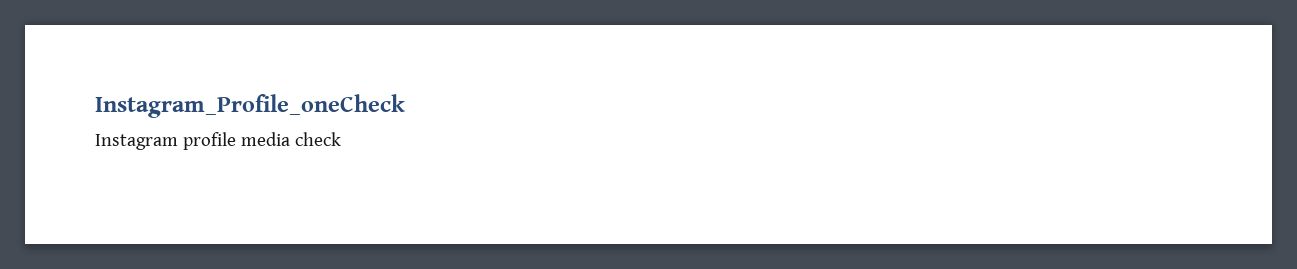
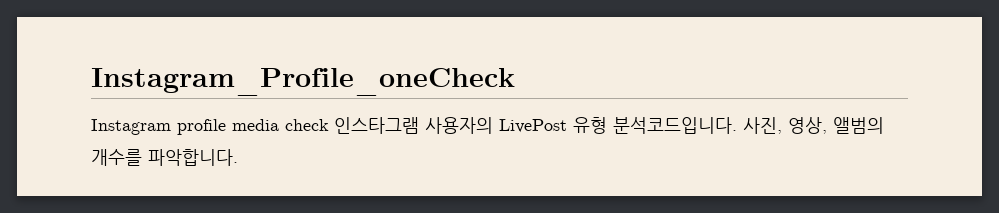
- Instagram profile media check
+ Instagram profile media check 인스타그램 사용자의 LivePost 유형 분석코드입니다. 사진, 영상, 앨범의 개수를 파악합니다.

